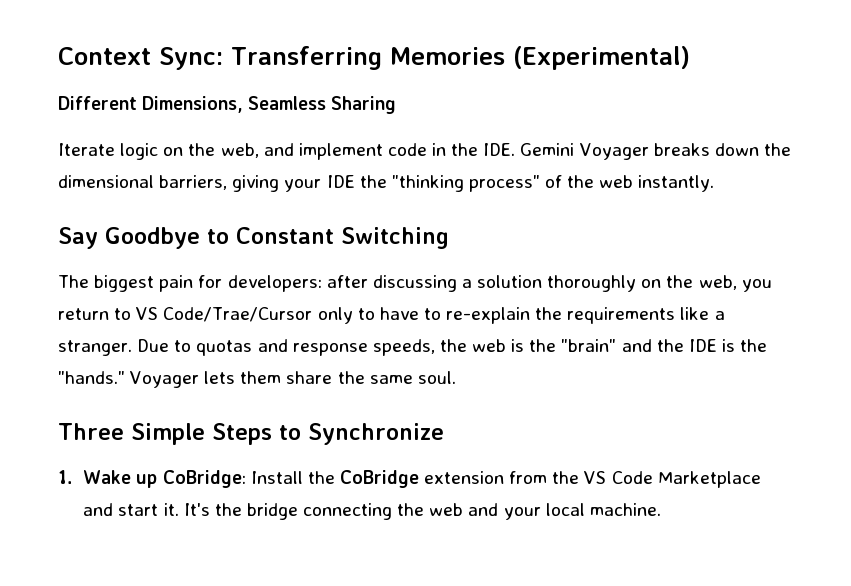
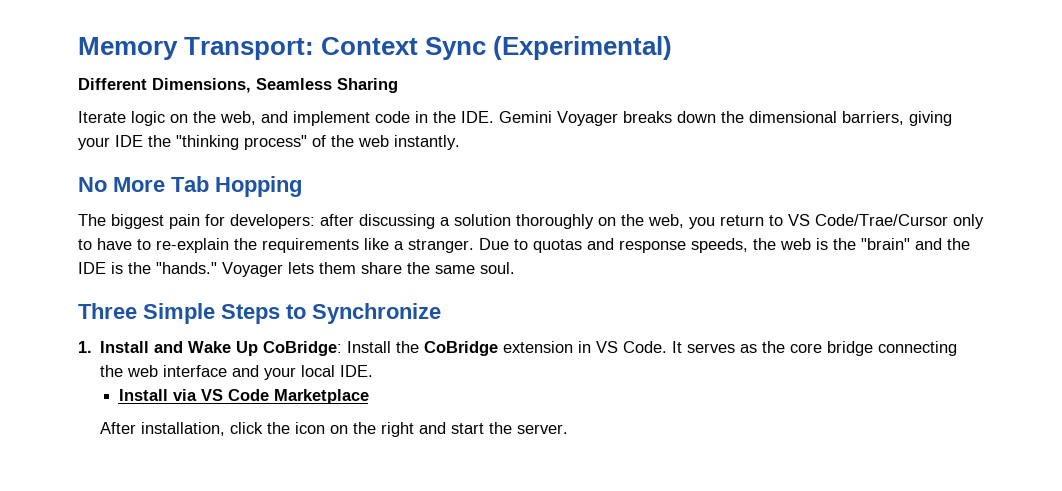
- Context Sync: Transferring Memories (Experimental)
+ Memory Transport: Context Sync (Experimental)
- Say Goodbye to Constant Switching
+ No More Tab Hopping
- 1. Wake up CoBridge: Install the CoBridge extension from the VS Code Marketplace and start it. It's the bridge connecting the web and your local machine.
+ 1. Install and Wake Up CoBridge: Install the CoBridge extension in VS Code. It serves as the core bridge connecting the web interface and your local IDE.
+ Install via VS Code Marketplace
+ After installation, click the icon on the right and start the server.

